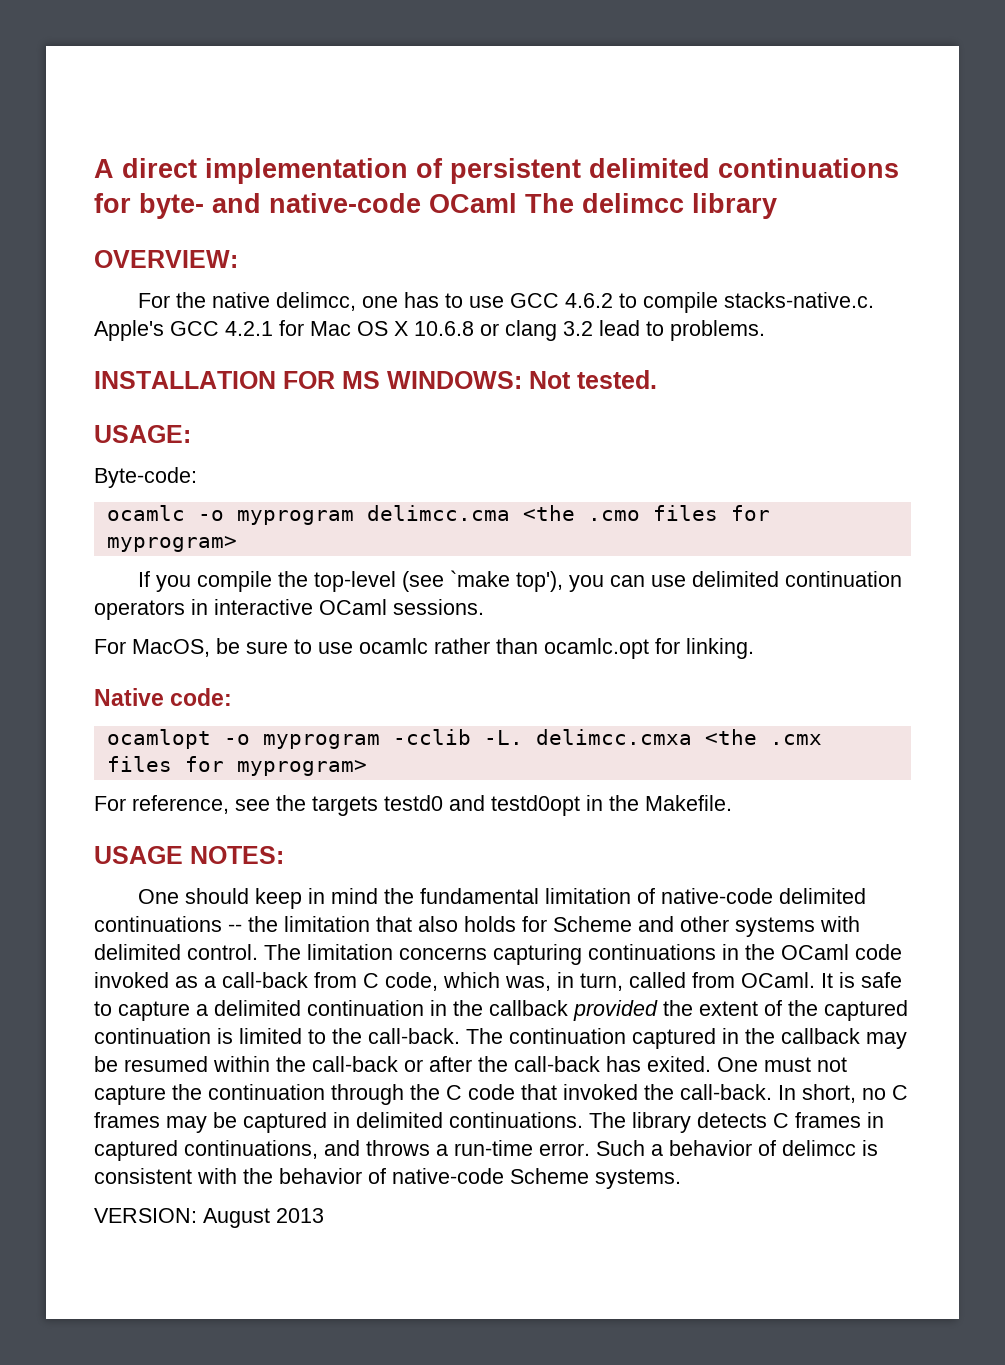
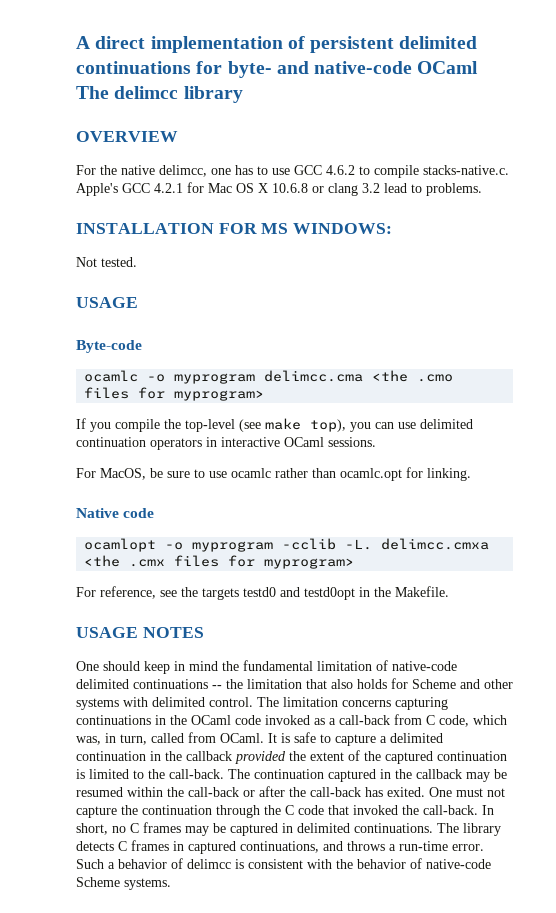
- OVERVIEW:
+ OVERVIEW
- INSTALLATION FOR MS WINDOWS: Not tested.
- USAGE:
- Byte-code:
+ INSTALLATION FOR MS WINDOWS:
+ Not tested.
+ USAGE
+ Byte-code
- If you compile the top-level (see `make top'), you can use delimited continuation operators in interactive OCaml sessions.
+ If you compile the top-level (see make top), you can use delimited continuation operators in interactive OCaml sessions.
- Native code:
+ Native code
- USAGE NOTES:
+ USAGE NOTES
- VERSION: August 2013

